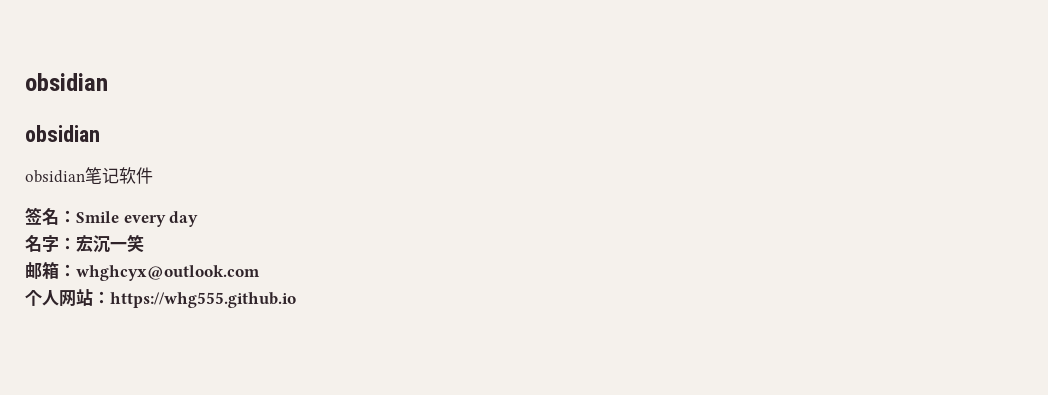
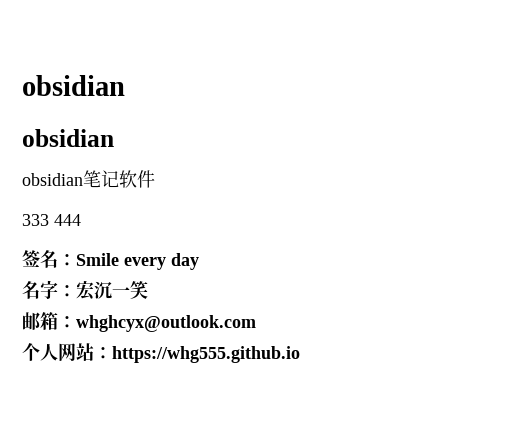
+ 333 444

